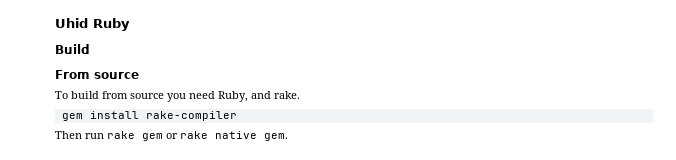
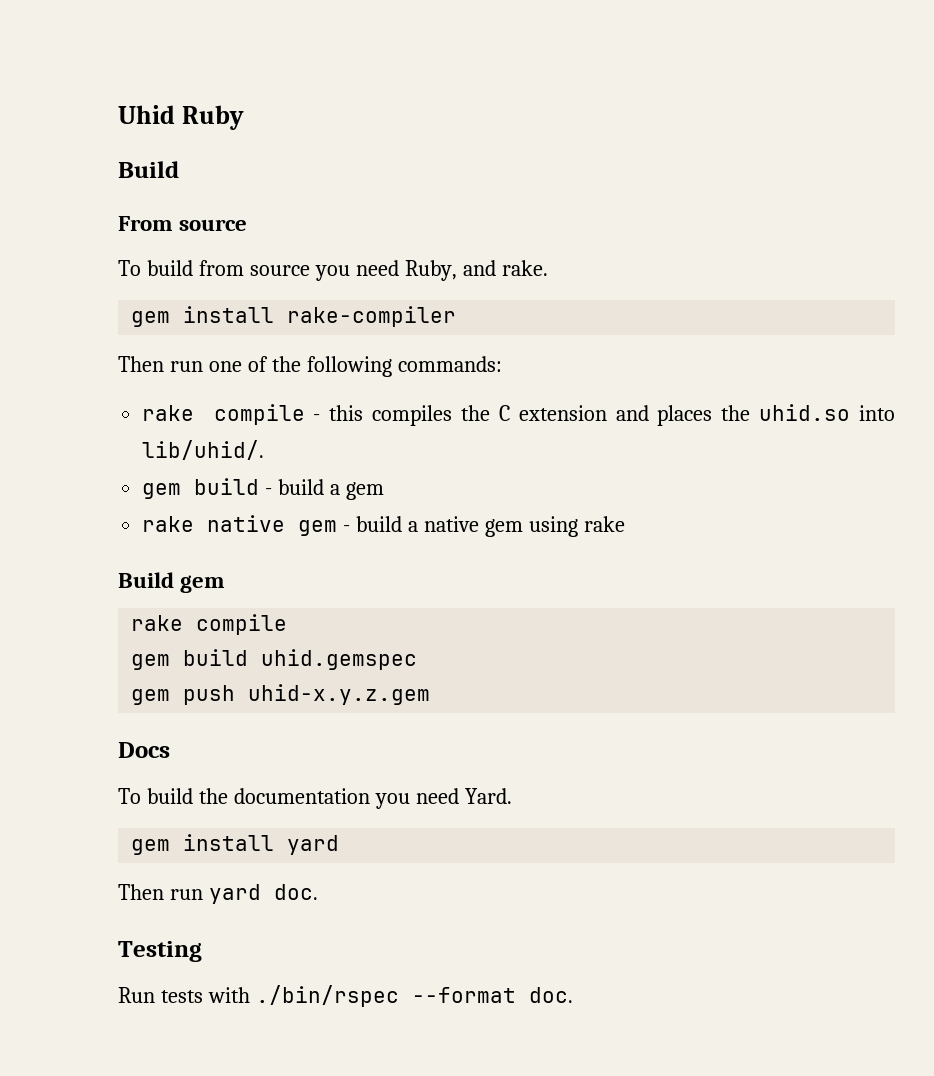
- Then run rake gem or rake native gem.
+ Then run one of the following commands:
+ rake compile - this compiles the C extension and places the uhid.so into lib/uhid/.
+ gem build - build a gem
+ rake native gem - build a native gem using rake
+ Build gem
+ rake compile
+ gem build uhid.gemspec
+ gem push uhid-x.y.z.gem
+ Docs
+ To build the documentation you need Yard.
+ gem install yard
+ Then run yard doc.
+ Testing
+ Run tests with ./bin/rspec --format doc.

